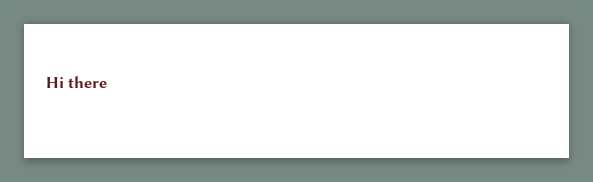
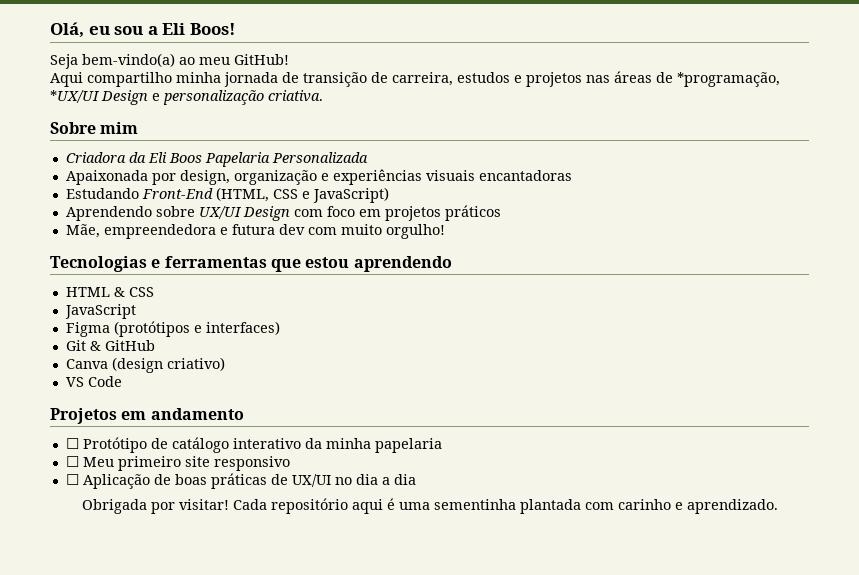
- Hi there
+ Olá, eu sou a Eli Boos!
+ Seja bem-vindo(a) ao meu GitHub!
+ Aqui compartilho minha jornada de transição de carreira, estudos e projetos nas áreas de *programação, *UX/UI Design e personalização criativa.
+ Sobre mim
+ Criadora da Eli Boos Papelaria Personalizada
+ Apaixonada por design, organização e experiências visuais encantadoras
+ Estudando Front-End (HTML, CSS e JavaScript)
+ Aprendendo sobre UX/UI Design com foco em projetos práticos
+ Mãe, empreendedora e futura dev com muito orgulho!
+ Tecnologias e ferramentas que estou aprendendo
+ HTML & CSS
+ JavaScript
+ Figma (protótipos e interfaces)
+ Git & GitHub
+ Canva (design criativo)
+ VS Code
+ Projetos em andamento
+ ☐ Protótipo de catálogo interativo da minha papelaria
+ ☐ Meu primeiro site responsivo
+ ☐ Aplicação de boas práticas de UX/UI no dia a dia
+ Obrigada por visitar! Cada repositório aqui é uma sementinha plantada com carinho e aprendizado.

